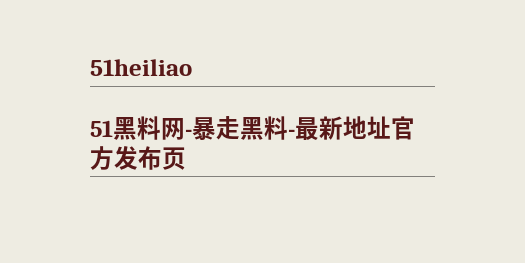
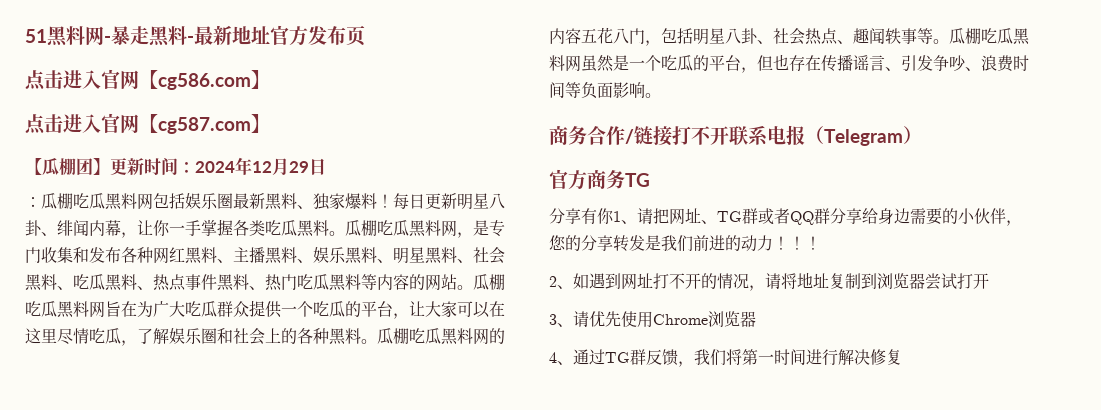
- 51heiliao
+ 点击进入官网【cg586.com】
+ 点击进入官网【cg587.com】
+ 【瓜棚团】更新时间：2024年12月29日
+ ：瓜棚吃瓜黑料网包括娱乐圈最新黑料、独家爆料！每日更新明星八卦、绯闻内幕，让你一手掌握各类吃瓜黑料。瓜棚吃瓜黑料网，是专门收集和发布各种网红黑料、主播黑料、娱乐黑料、明星黑料、社会黑料、吃瓜黑料、热点事件黑料、热门吃瓜黑料等内容的网站。瓜棚吃瓜黑料网旨在为广大吃瓜群众提供一个吃瓜的平台，让大家可以在这里尽情吃瓜，了解娱乐圈和社会上的各种黑料。瓜棚吃瓜黑料网的内容五花八门，包括明星八卦、社会热点、趣闻轶事等。瓜棚吃瓜黑料网虽然是一个吃瓜的平台，但也存在传播谣言、引发争吵、浪费时间等负面影响。
+ 商务合作/链接打不开联系电报（Telegram）
+ 官方商务TG
+ 分享有你1、请把网址、TG群或者QQ群分享给身边需要的小伙伴，您的分享转发是我们前进的动力！！！
+ 2、如遇到网址打不开的情况，请将地址复制到浏览器尝试打开
+ 3、请优先使用Chrome浏览器
+ 4、通过TG群反馈，我们将第一时间进行解决修复

